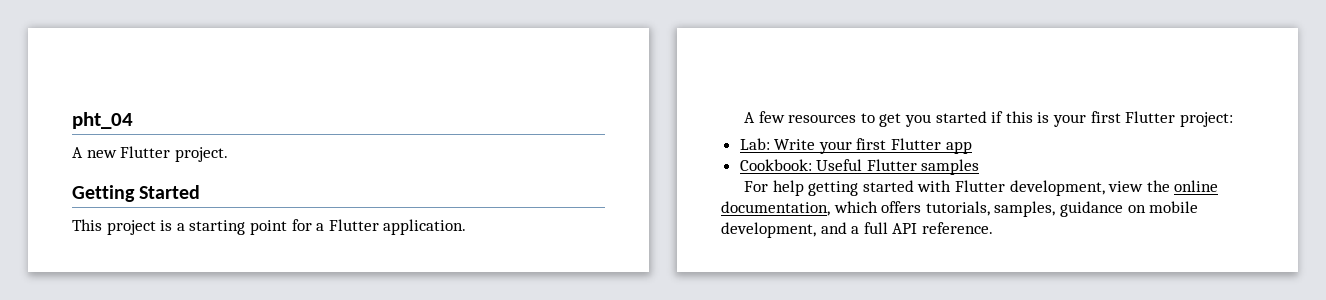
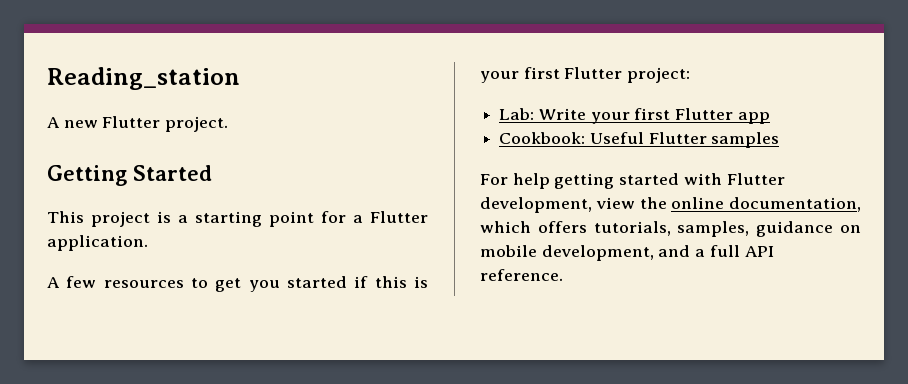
- pht_04
+ Reading_station

